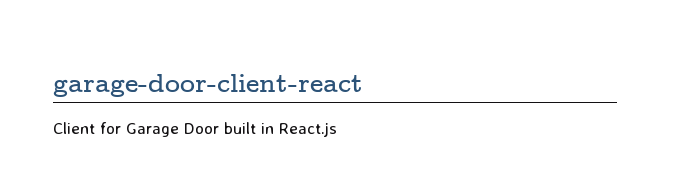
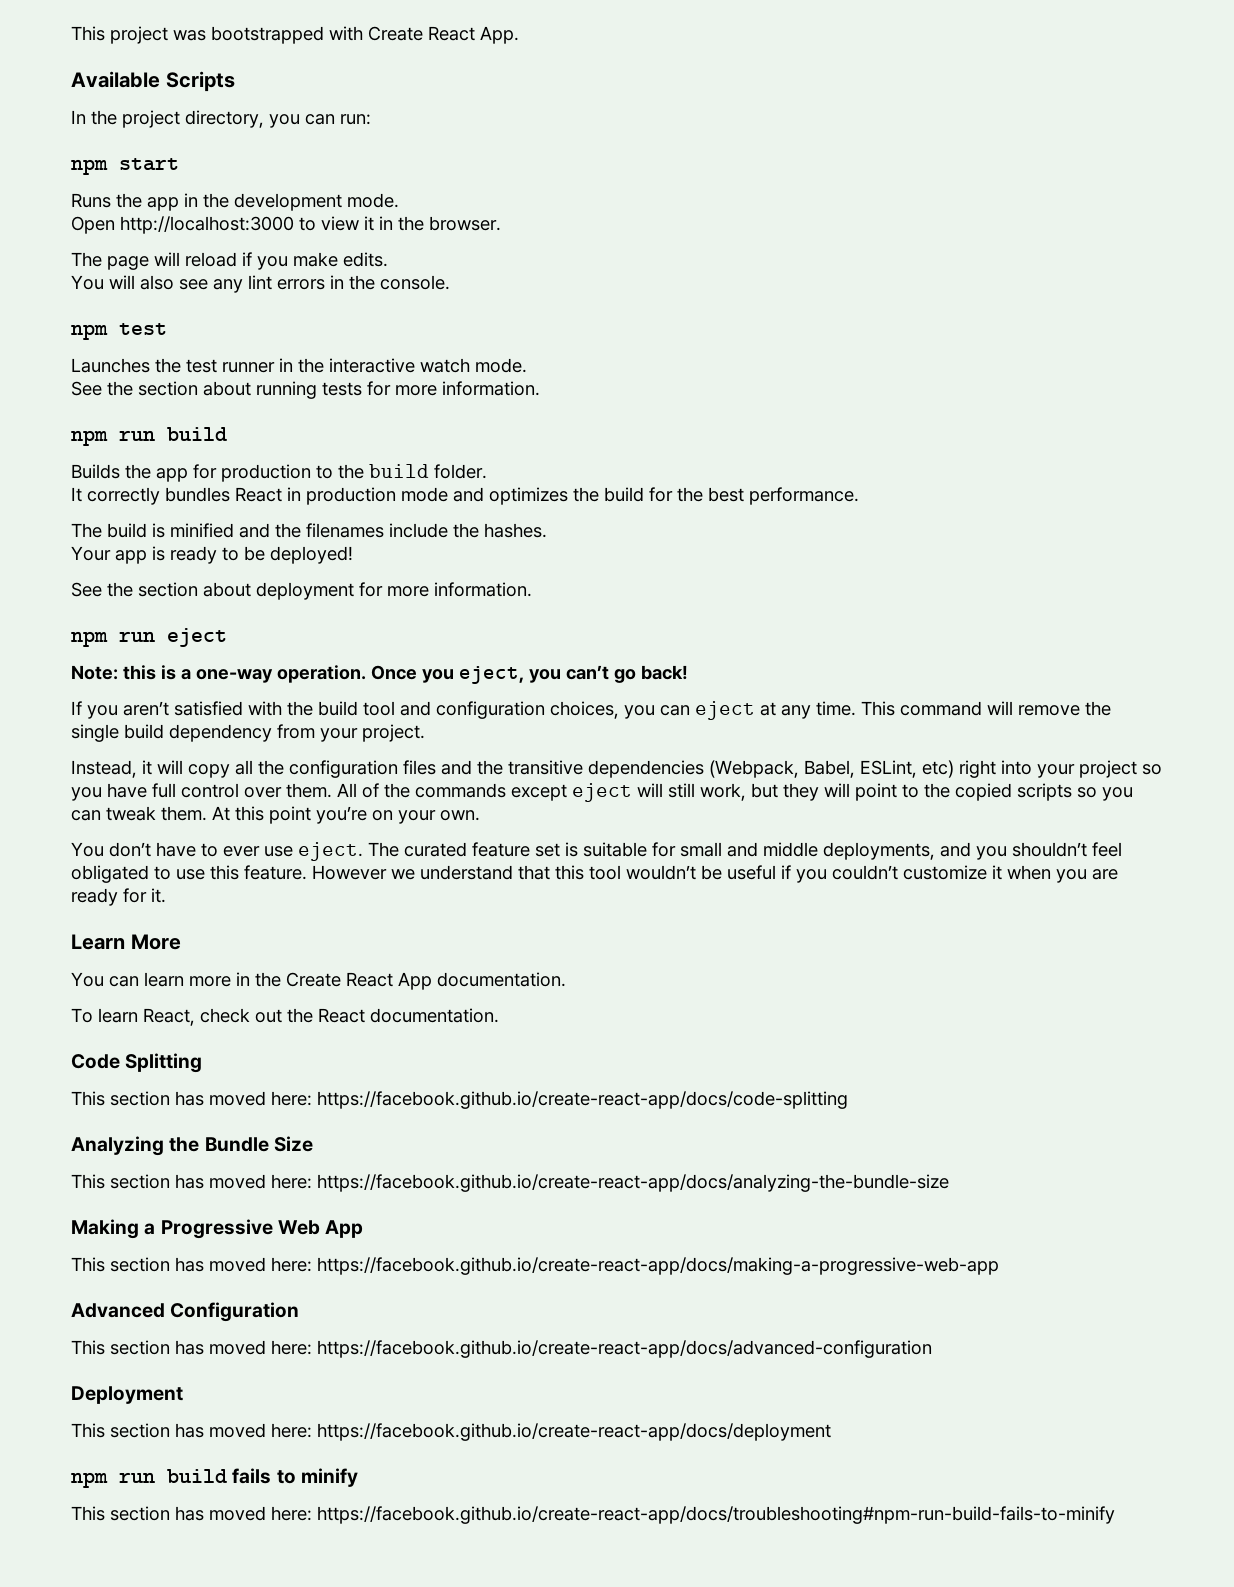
- garage-door-client-react
- Client for Garage Door built in React.js
+ This project was bootstrapped with Create React App.
+ Available Scripts
+ In the project directory, you can run:
+ npm start
+ Runs the app in the development mode.
+ Open http://localhost:3000 to view it in the browser.
+ The page will reload if you make edits.
+ You will also see any lint errors in the console.
+ npm test
+ Launches the test runner in the interactive watch mode.
+ See the section about running tests for more information.
+ npm run build
+ Builds the app for production to the build folder.
+ It correctly bundles React in production mode and optimizes the build for the best performance.
+ The build is minified and the filenames include the hashes.
+ Your app is ready to be deployed!
+ See the section about deployment for more information.
+ npm run eject
+ Note: this is a one-way operation. Once you eject, you can’t go back!
+ If you aren’t satisfied with the build tool and configuration choices, you can eject at any time. This command will remove the single build dependency from your project.
+ Instead, it will copy all the configuration files and the transitive dependencies (Webpack, Babel, ESLint, etc) right into your project so you have full control over them. All of the commands except eject will still work, but they will point to the copied scripts so you can tweak them. At this point you’re on your own.
+ You don’t have to ever use eject. The curated feature set is suitable for small and middle deployments, and you shouldn’t feel obligated to use this feature. However we understand that this tool wouldn’t be useful if you couldn’t customize it when you are ready for it.
+ Learn More
+ You can learn more in the Create React App documentation.
+ To learn React, check out the React documentation.
+ Code Splitting
+ This section has moved here: https://facebook.github.io/create-react-app/docs/code-splitting
+ Analyzing the Bundle Size
+ This section has moved here: https://facebook.github.io/create-react-app/docs/analyzing-the-bundle-size
+ Making a Progressive Web App
+ This section has moved here: https://facebook.github.io/create-react-app/docs/making-a-progressive-web-app
+ Advanced Configuration
+ This section has moved here: https://facebook.github.io/create-react-app/docs/advanced-configuration
+ Deployment
+ This section has moved here: https://facebook.github.io/create-react-app/docs/deployment
+ npm run build fails to minify
+ This section has moved here: https://facebook.github.io/create-react-app/docs/troubleshooting#npm-run-build-fails-to-minify

